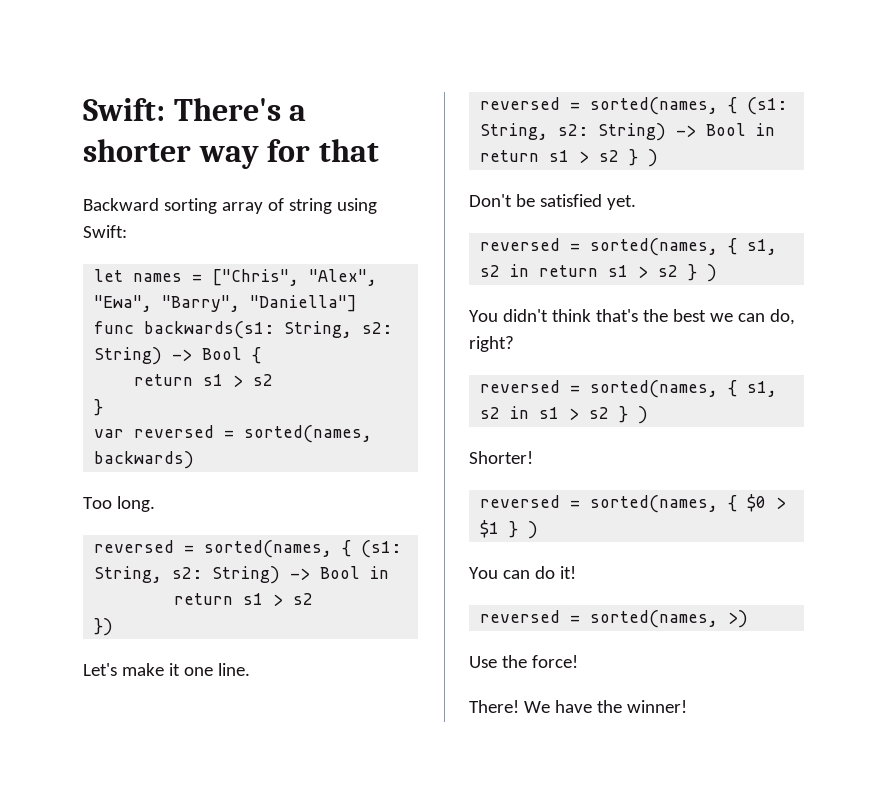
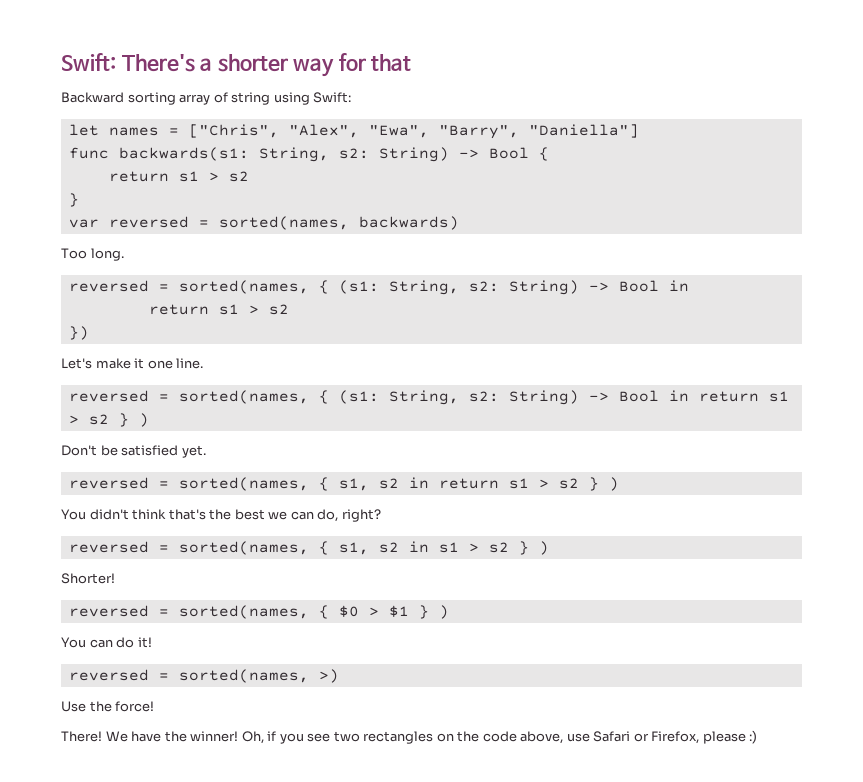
+ Oh, if you see two rectangles on the code above, use Safari or Firefox, please :)

